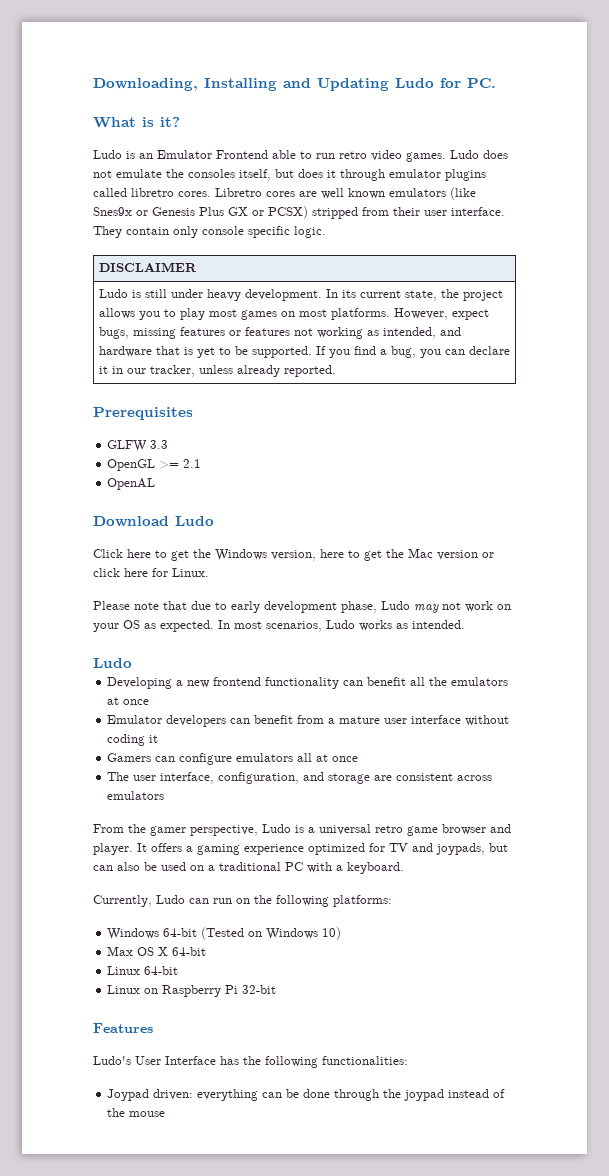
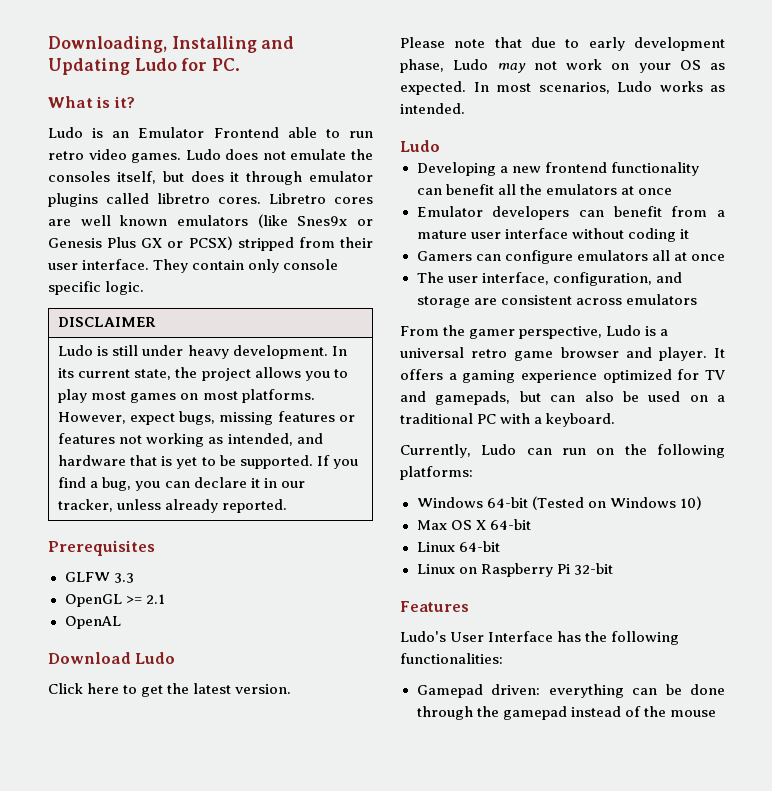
- Click here to get the Windows version, here to get the Mac version or click here for Linux.
+ Click here to get the latest version.
- It offers a gaming experience optimized for TV and joypads, but can also be used on a traditional PC with a keyboard.
+ It offers a gaming experience optimized for TV and gamepads, but can also be used on a traditional PC with a keyboard.
- Joypad driven: everything can be done through the joypad instead of the mouse
+ Gamepad driven: everything can be done through the gamepad instead of the mouse

